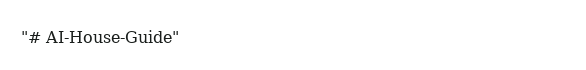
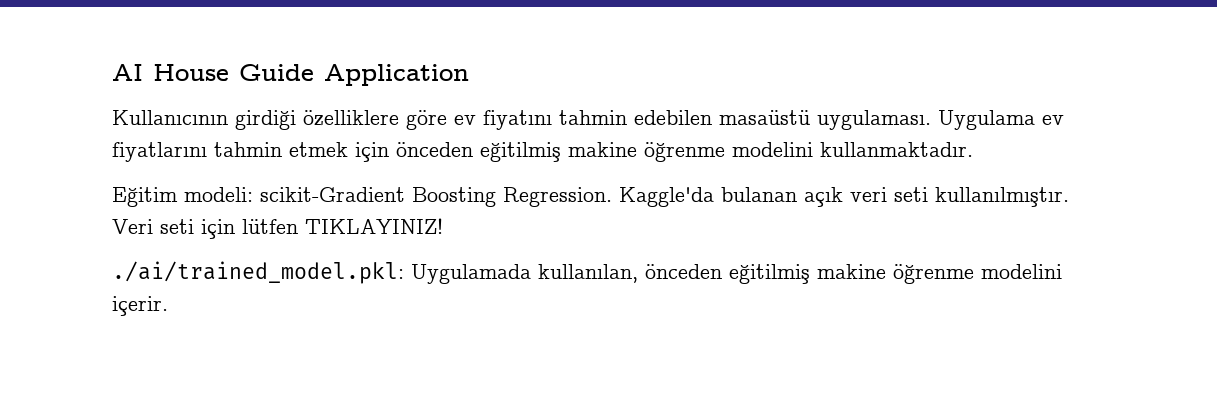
- "# AI-House-Guide"
+ AI House Guide Application
+ Kullanıcının girdiği özelliklere göre ev fiyatını tahmin edebilen masaüstü uygulaması. Uygulama ev fiyatlarını tahmin etmek için önceden eğitilmiş makine öğrenme modelini kullanmaktadır.
+ Eğitim modeli: scikit-Gradient Boosting Regression. Kaggle'da bulanan açık veri seti kullanılmıştır. Veri seti için lütfen TIKLAYINIZ!
+ ./ai/trained_model.pkl: Uygulamada kullanılan, önceden eğitilmiş makine öğrenme modelini içerir.

